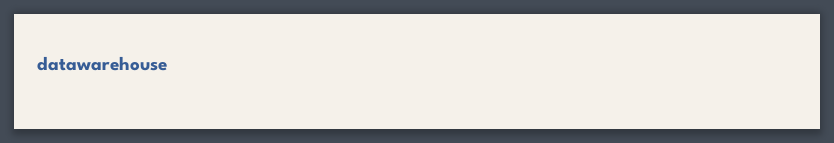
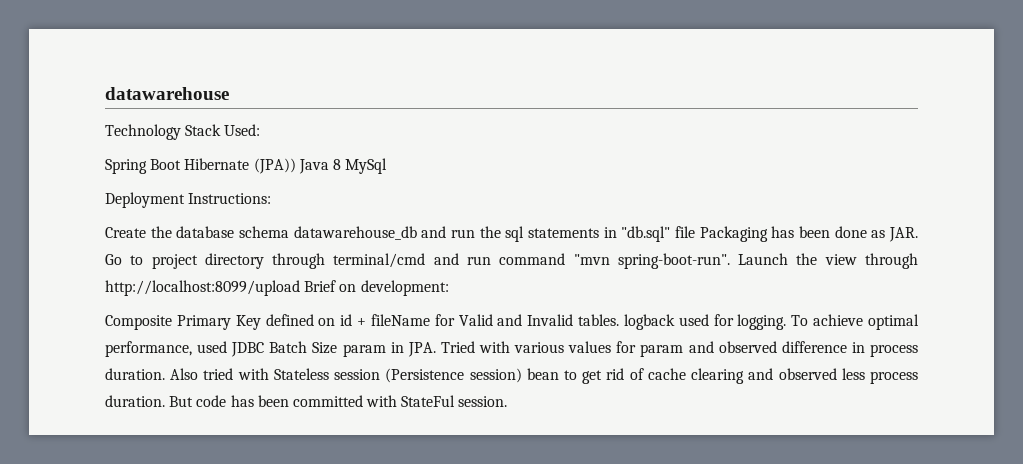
+ Technology Stack Used:
+ Spring Boot Hibernate (JPA)) Java 8 MySql
+ Deployment Instructions:
+ Create the database schema datawarehouse_db and run the sql statements in "db.sql" file Packaging has been done as JAR. Go to project directory through terminal/cmd and run command "mvn spring-boot-run". Launch the view through http://localhost:8099/upload Brief on development:
+ Composite Primary Key defined on id + fileName for Valid and Invalid tables. logback used for logging. To achieve optimal performance, used JDBC Batch Size param in JPA. Tried with various values for param and observed difference in process duration. Also tried with Stateless session (Persistence session) bean to get rid of cache clearing and observed less process duration. But code has been committed with StateFul session.

